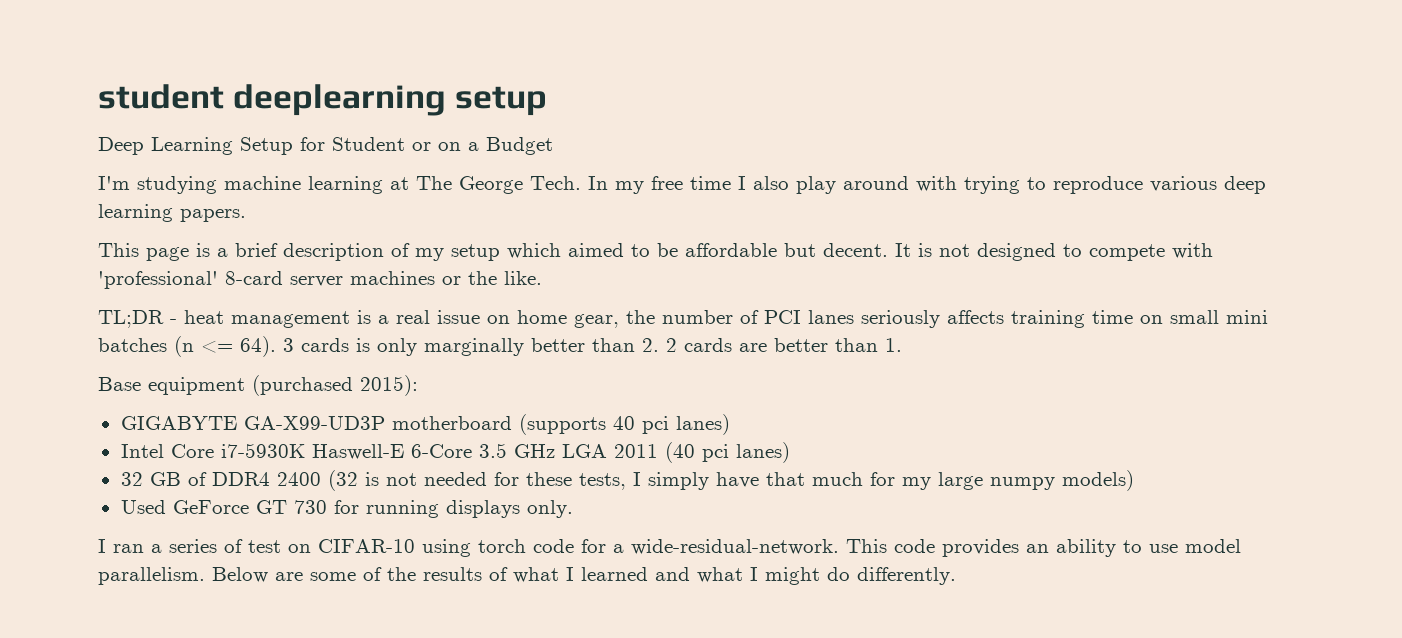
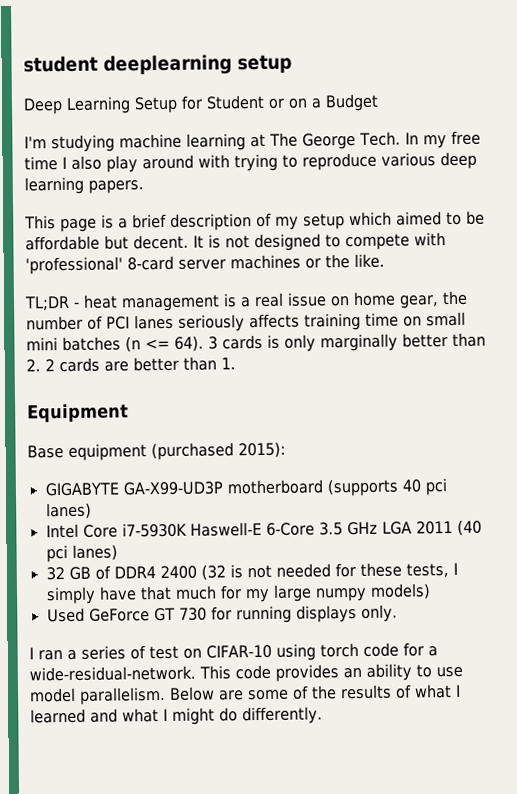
+ Equipment

